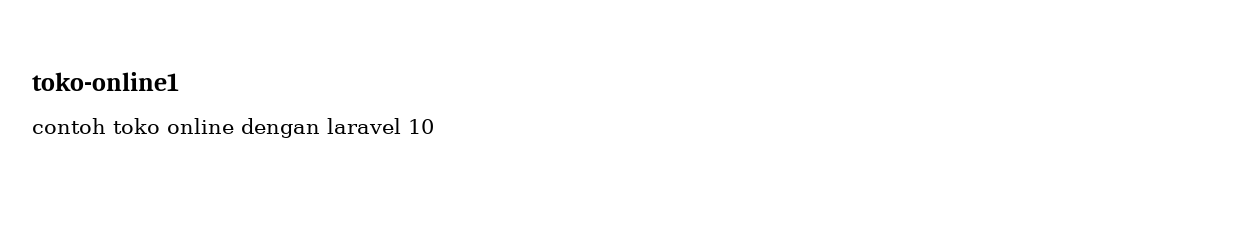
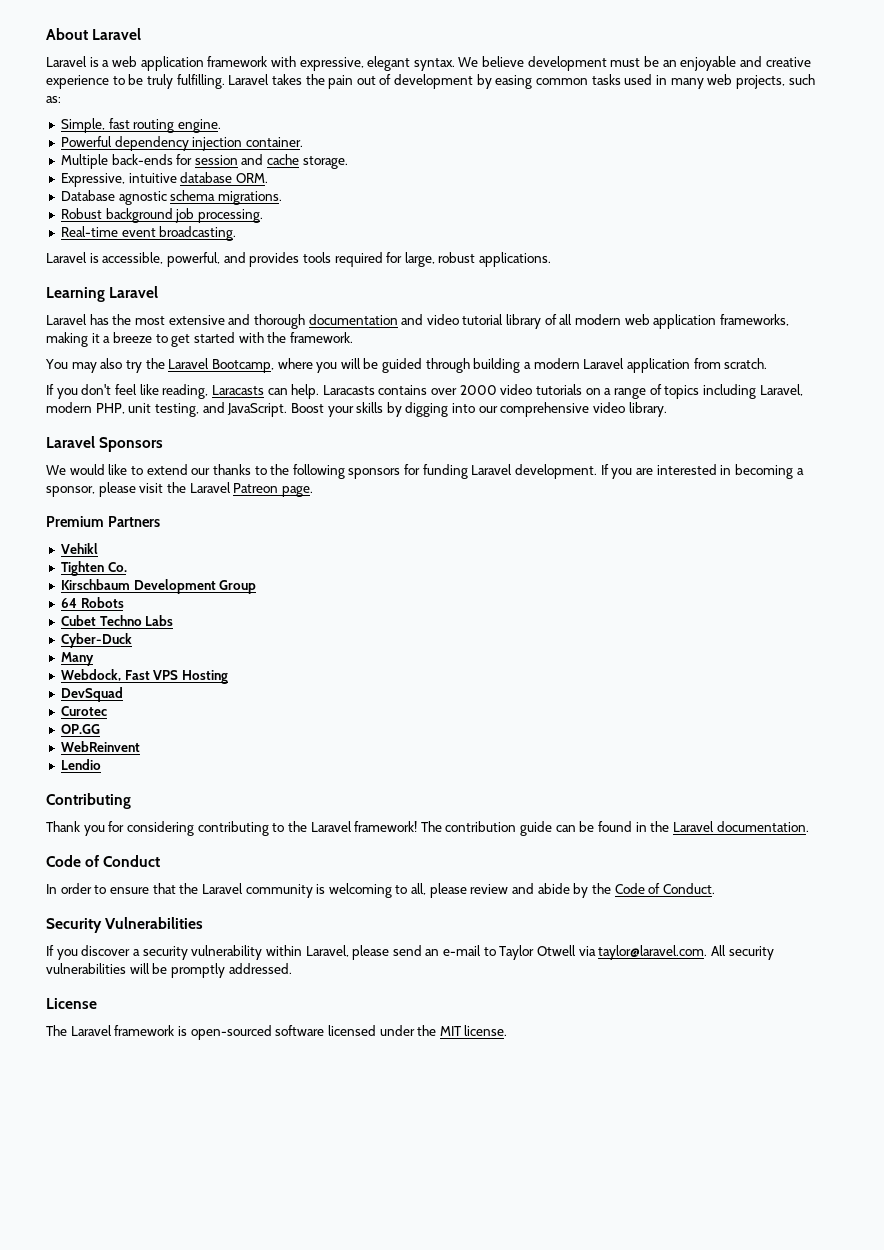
- toko-online1
- contoh toko online dengan laravel 10
+ About Laravel
+ Laravel is a web application framework with expressive, elegant syntax. We believe development must be an enjoyable and creative experience to be truly fulfilling. Laravel takes the pain out of development by easing common tasks used in many web projects, such as:
+ Simple, fast routing engine.
+ Powerful dependency injection container.
+ Multiple back-ends for session and cache storage.
+ Expressive, intuitive database ORM.
+ Database agnostic schema migrations.
+ Robust background job processing.
+ Real-time event broadcasting.
+ Laravel is accessible, powerful, and provides tools required for large, robust applications.
+ Learning Laravel
+ Laravel has the most extensive and thorough documentation and video tutorial library of all modern web application frameworks, making it a breeze to get started with the framework.
+ You may also try the Laravel Bootcamp, where you will be guided through building a modern Laravel application from scratch.
+ If you don't feel like reading, Laracasts can help. Laracasts contains over 2000 video tutorials on a range of topics including Laravel, modern PHP, unit testing, and JavaScript. Boost your skills by digging into our comprehensive video library.
+ Laravel Sponsors
+ We would like to extend our thanks to the following sponsors for funding Laravel development. If you are interested in becoming a sponsor, please visit the Laravel Patreon page.
+ Premium Partners
+ Vehikl
+ Tighten Co.
+ Kirschbaum Development Group
+ 64 Robots
+ Cubet Techno Labs
+ Cyber-Duck
+ Many
+ Webdock, Fast VPS Hosting
+ DevSquad
+ Curotec
+ OP.GG
+ WebReinvent
+ Lendio
+ Contributing
+ Thank you for considering contributing to the Laravel framework! The contribution guide can be found in the Laravel documentation.
+ Code of Conduct
+ In order to ensure that the Laravel community is welcoming to all, please review and abide by the Code of Conduct.
+ Security Vulnerabilities
+ If you discover a security vulnerability within Laravel, please send an e-mail to Taylor Otwell via taylor@laravel.com. All security vulnerabilities will be promptly addressed.
+ License
+ The Laravel framework is open-sourced software licensed under the MIT license.

